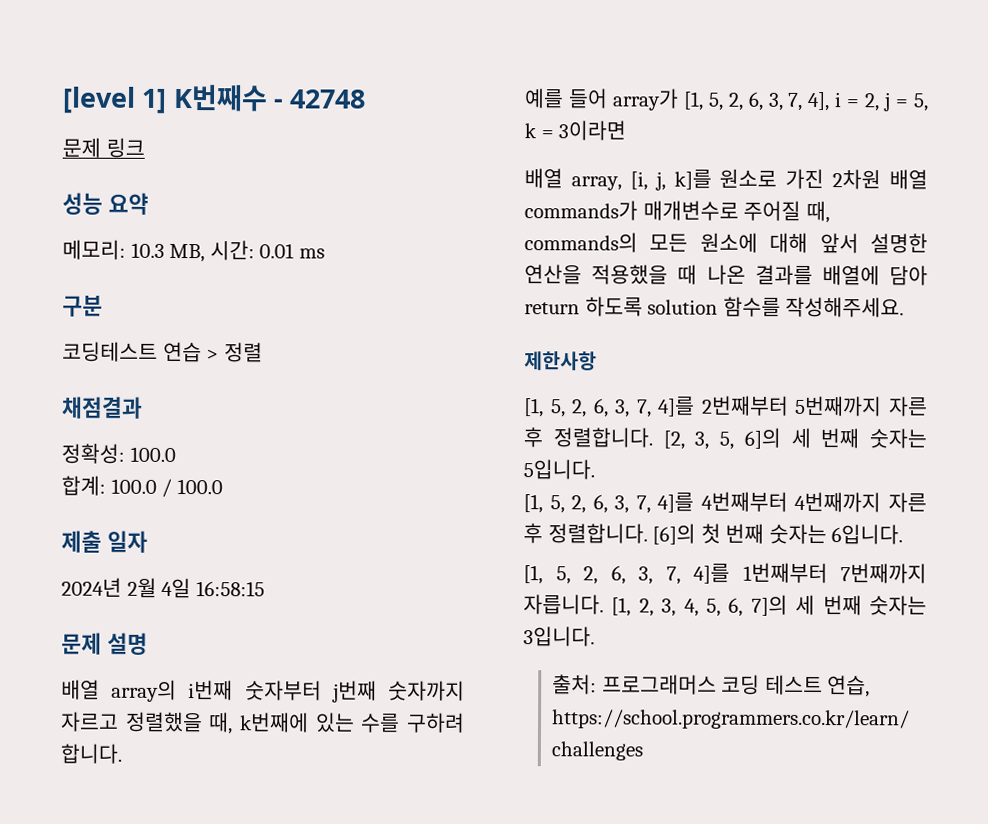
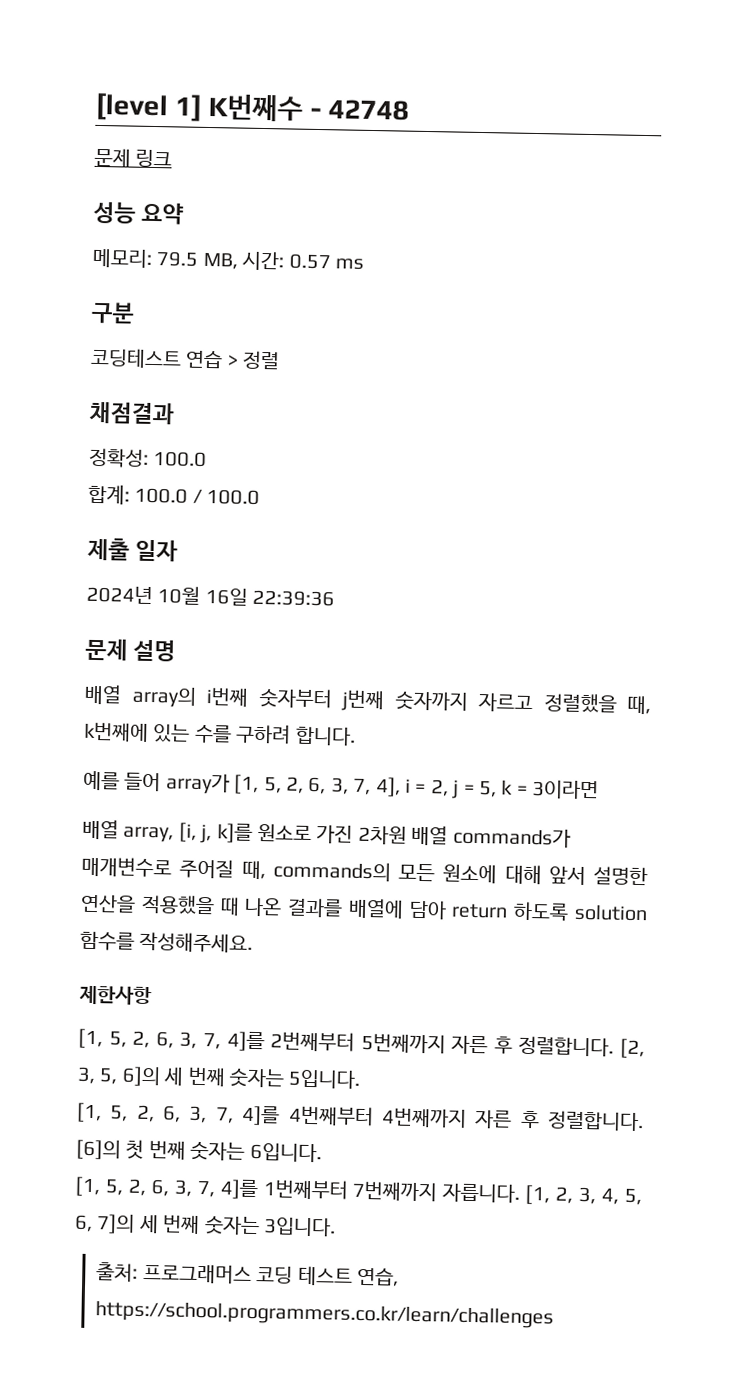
- 메모리: 10.3 MB, 시간: 0.01 ms
+ 메모리: 79.5 MB, 시간: 0.57 ms
- 2024년 2월 4일 16:58:15
+ 2024년 10월 16일 22:39:36

